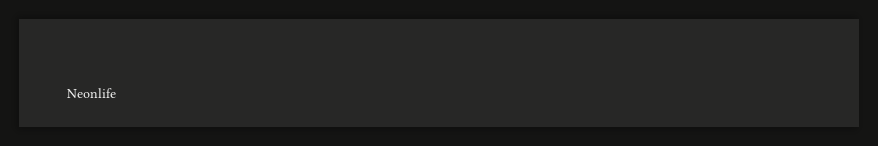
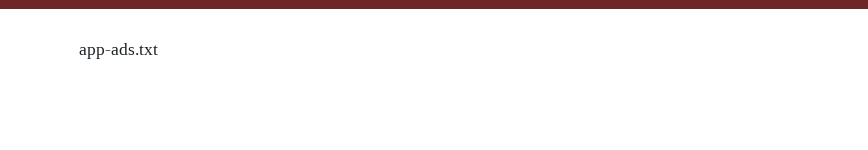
- Neonlife
+ app-ads.txt

